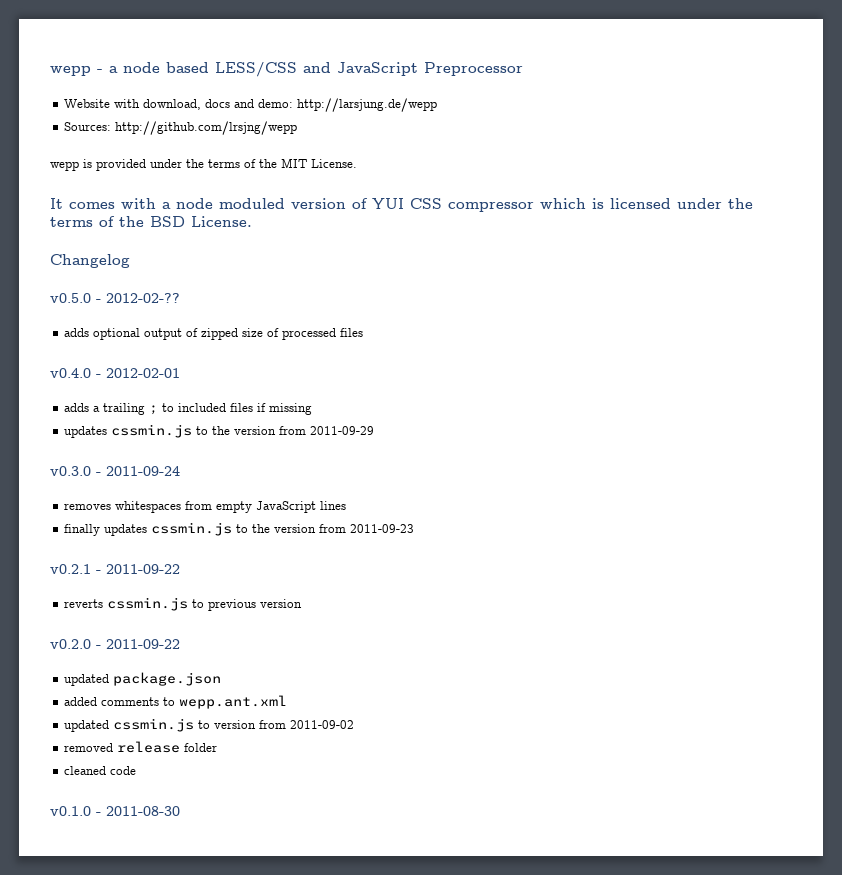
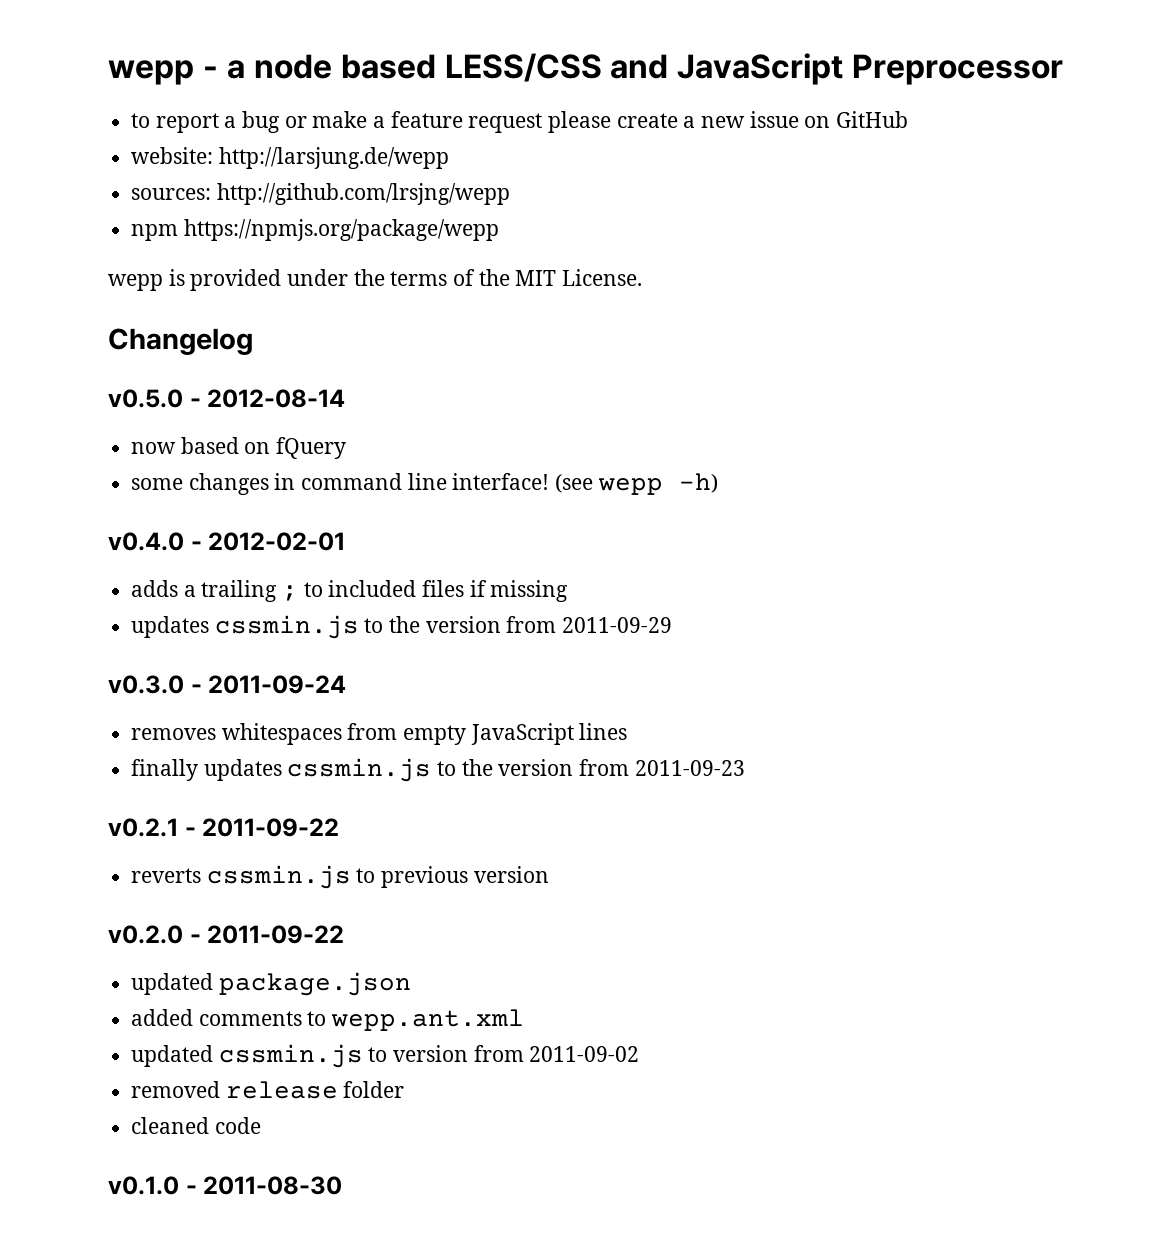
- Website with download, docs and demo: http://larsjung.de/wepp
+ to report a bug or make a feature request please create a new issue on GitHub
+ website: http://larsjung.de/wepp
- Sources: http://github.com/lrsjng/wepp
+ sources: http://github.com/lrsjng/wepp
+ npm https://npmjs.org/package/wepp
- It comes with a node moduled version of YUI CSS compressor which is licensed under the terms of the BSD License.
  Changelog
- v0.5.0 - 2012-02-??
- adds optional output of zipped size of processed files
+ v0.5.0 - 2012-08-14
+ now based on fQuery
+ some changes in command line interface! (see wepp -h)

